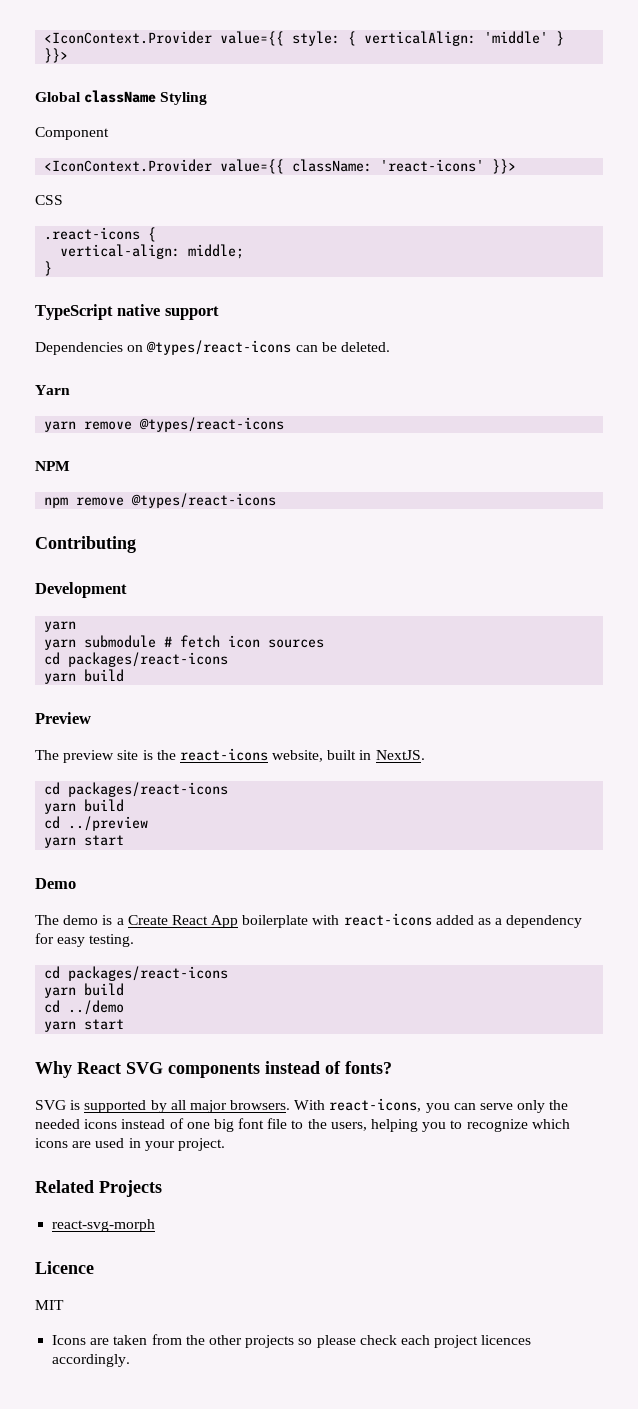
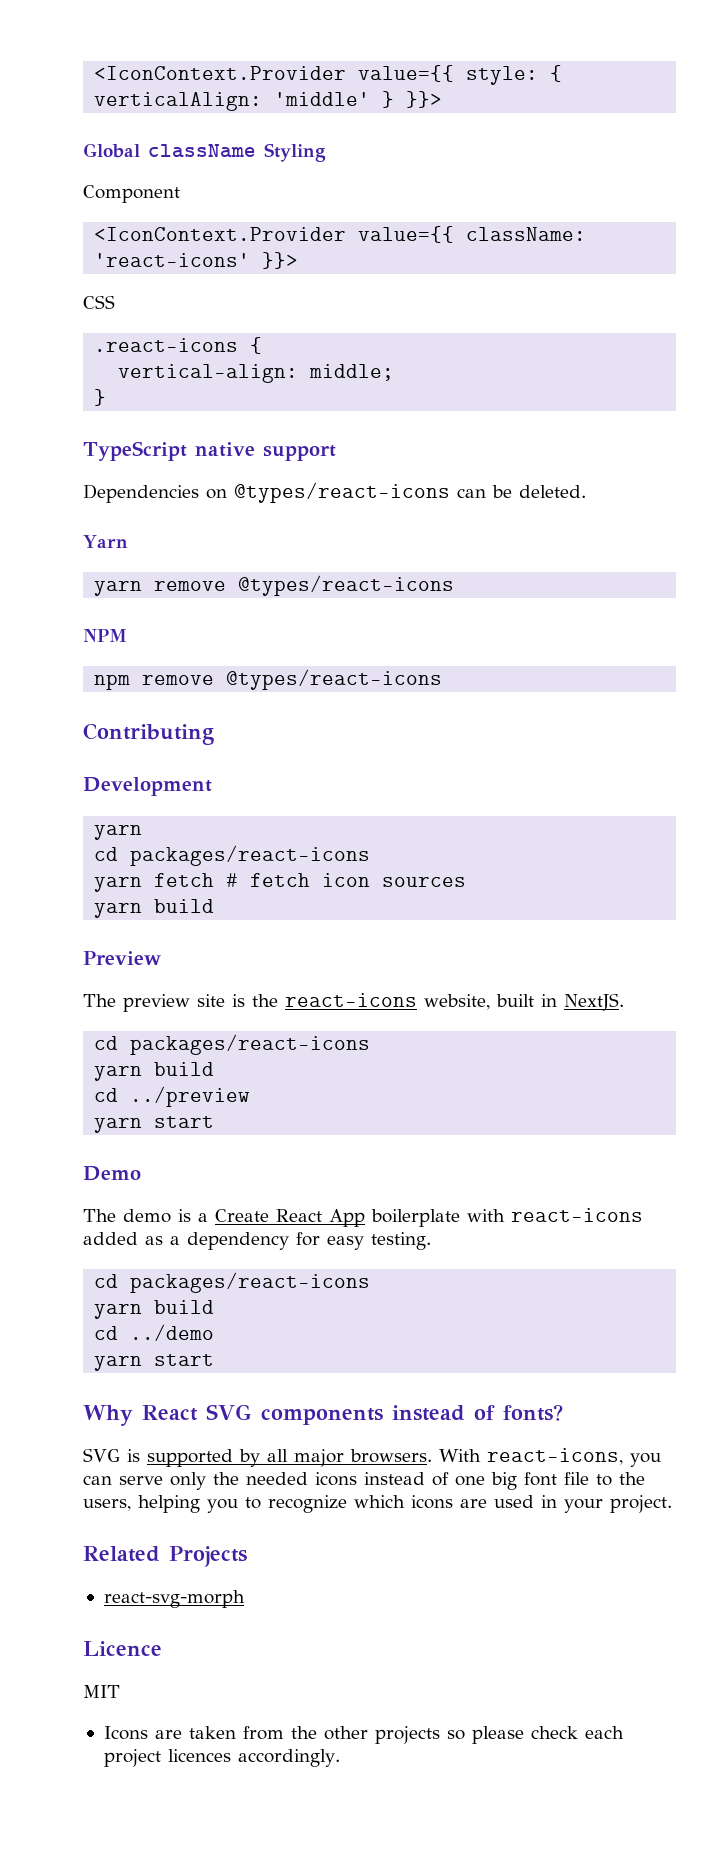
  Development
  yarn
- yarn submodule # fetch icon sources
  cd packages/react-icons
+ yarn fetch # fetch icon sources

